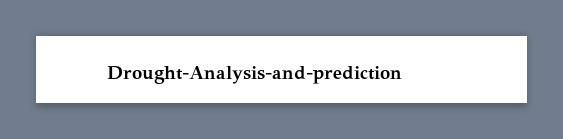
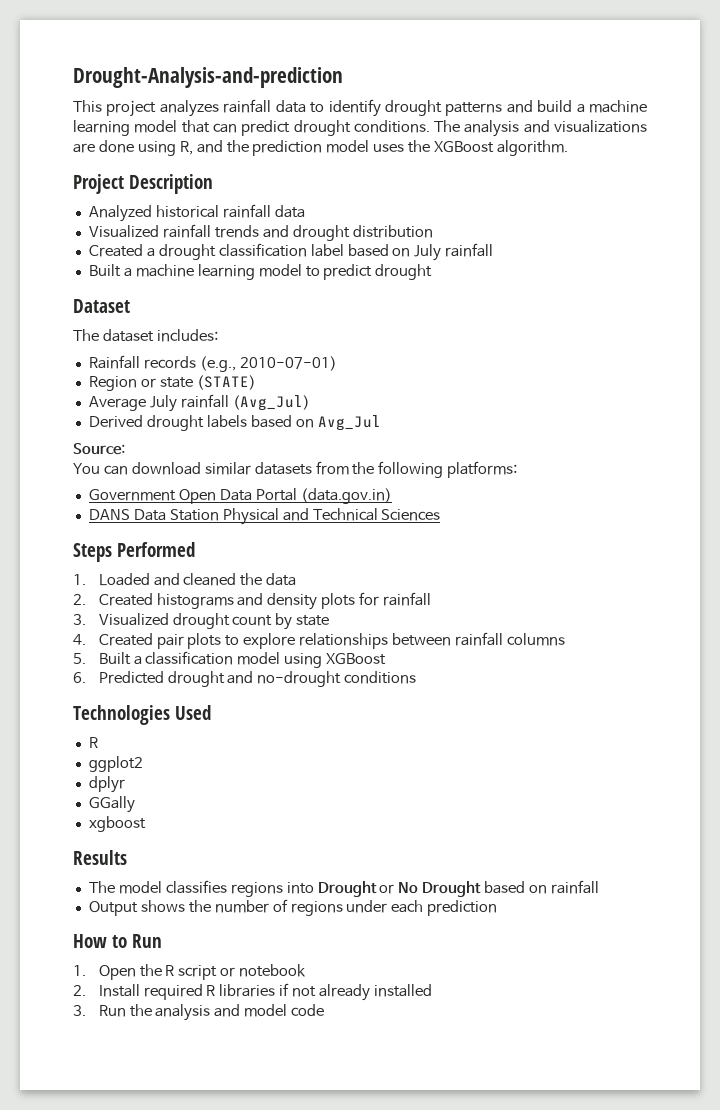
+ This project analyzes rainfall data to identify drought patterns and build a machine learning model that can predict drought conditions. The analysis and visualizations are done using R, and the prediction model uses the XGBoost algorithm.
+ Project Description
+ Analyzed historical rainfall data
+ Visualized rainfall trends and drought distribution
+ Created a drought classification label based on July rainfall
+ Built a machine learning model to predict drought
+ Dataset
+ The dataset includes:
+ Rainfall records (e.g., 2010-07-01)
+ Region or state (STATE)
+ Average July rainfall (Avg_Jul)
+ Derived drought labels based on Avg_Jul
+ Source:
+ You can download similar datasets from the following platforms:
+ Government Open Data Portal (data.gov.in)
+ DANS Data Station Physical and Technical Sciences
+ Steps Performed
+ 1. Loaded and cleaned the data
+ 2. Created histograms and density plots for rainfall
+ 3. Visualized drought count by state
+ 4. Created pair plots to explore relationships between rainfall columns
+ 5. Built a classification model using XGBoost
+ 6. Predicted drought and no-drought conditions
+ Technologies Used
+ R
+ ggplot2
+ dplyr
+ GGally
+ xgboost
+ Results
+ The model classifies regions into Drought or No Drought based on rainfall
+ Output shows the number of regions under each prediction
+ How to Run
+ 1. Open the R script or notebook
+ 2. Install required R libraries if not already installed
+ 3. Run the analysis and model code

